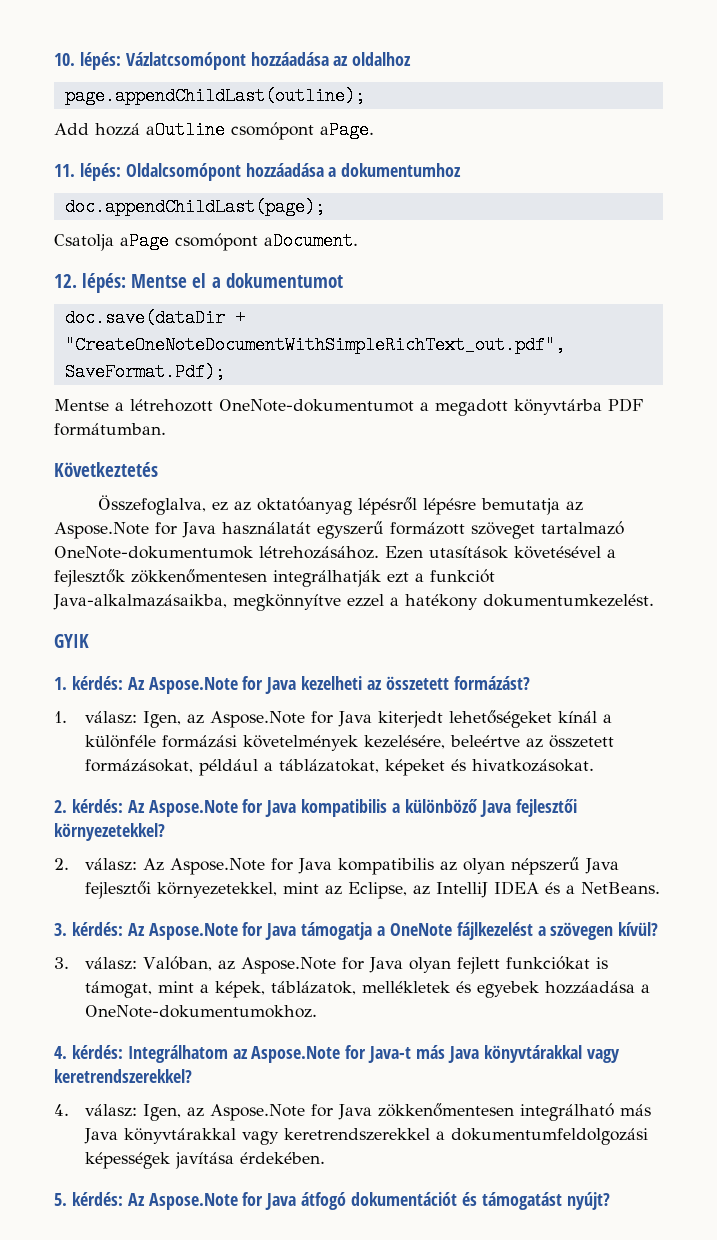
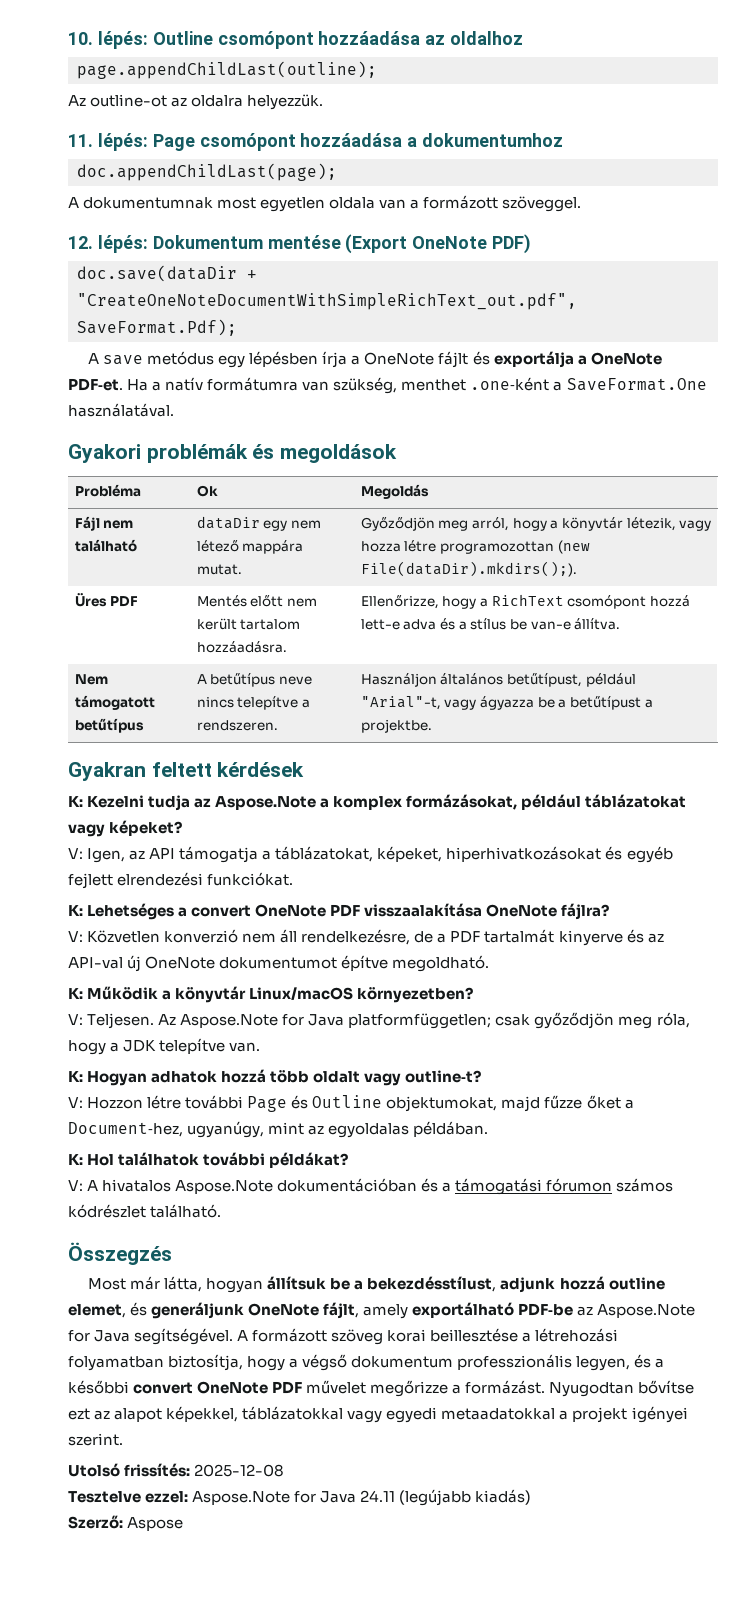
- 10. lépés: Vázlatcsomópont hozzáadása az oldalhoz
+ 10. lépés: Outline csomópont hozzáadása az oldalhoz
- Add hozzá aOutline csomópont aPage.
+ Az outline-ot az oldalra helyezzük.
- 11. lépés: Oldalcsomópont hozzáadása a dokumentumhoz
+ 11. lépés: Page csomópont hozzáadása a dokumentumhoz
- Csatolja aPage csomópont aDocument.
- 12. lépés: Mentse el a dokumentumot
+ A dokumentumnak most egyetlen oldala van a formázott szöveggel.
+ 12. lépés: Dokumentum mentése (Export OneNote PDF)
  doc.save(dataDir + "CreateOneNoteDocumentWithSimpleRichText_out.pdf", SaveFormat.Pdf);
- Mentse a létrehozott OneNote-dokumentumot a megadott könyvtárba PDF formátumban.
- Következtetés
- Összefoglalva, ez az oktatóanyag lépésről lépésre bemutatja az Aspose.Note for Java használatát egyszerű formázott szöveget tartalmazó OneNote-dokumentumok létrehozásához. Ezen utasítások követésével a fejlesztők zökkenőmentesen integrálhatják ezt a funkciót Java-alkalmazásaikba, megkönnyítve ezzel a hatékony dokumentumkezelést.
- GYIK
- 1. kérdés: Az Aspose.Note for Java kezelheti az összetett formázást?
- 1. válasz: Igen, az Aspose.Note for Java kiterjedt lehetőségeket kínál a különféle formázási követelmények kezelésére, beleértve az összetett formázásokat, például a táblázatokat, képeket és hivatkozásokat.
- 2. kérdés: Az Aspose.Note for Java kompatibilis a különböző Java fejlesztői környezetekkel?
- 2. válasz: Az Aspose.Note for Java kompatibilis az olyan népszerű Java fejlesztői környezetekkel, mint az Eclipse, az IntelliJ IDEA és a NetBeans.
- 3. kérdés: Az Aspose.Note for Java támogatja a OneNote fájlkezelést a szövegen kívül?
- 3. válasz: Valóban, az Aspose.Note for Java olyan fejlett funkciókat is támogat, mint a képek, táblázatok, mellékletek és egyebek hozzáadása a OneNote-dokumentumokhoz.
- 4. kérdés: Integrálhatom az Aspose.Note for Java-t más Java könyvtárakkal vagy keretrendszerekkel?
- 4. válasz: Igen, az Aspose.Note for Java zökkenőmentesen integrálható más Java könyvtárakkal vagy keretrendszerekkel a dokumentumfeldolgozási képességek javítása érdekében.
- 5. kérdés: Az Aspose.Note for Java átfogó dokumentációt és támogatást nyújt?
+ A save metódus egy lépésben írja a OneNote fájlt és exportálja a OneNote PDF‑et. Ha a natív formátumra van szükség, menthet .one‑ként a SaveFormat.One használatával.
+ Gyakori problémák és megoldások
+ Probléma | Ok | Megoldás
+ Fájl nem található | dataDir egy nem létező mappára mutat. | Győződjön meg arról, hogy a könyvtár létezik, vagy hozza létre programozottan (new File(dataDir).mkdirs();).
+ Üres PDF | Mentés előtt nem került tartalom hozzáadásra. | Ellenőrizze, hogy a RichText csomópont hozzá lett-e adva és a stílus be van-e állítva.
+ Nem támogatott betűtípus | A betűtípus neve nincs telepítve a rendszeren. | Használjon általános betűtípust, például "Arial"-t, vagy ágyazza be a betűtípust a projektbe.
+ Gyakran feltett kérdések
+ K: Kezelni tudja az Aspose.Note a komplex formázásokat, például táblázatokat vagy képeket?
+ V: Igen, az API támogatja a táblázatokat, képeket, hiperhivatkozásokat és egyéb fejlett elrendezési funkciókat.
+ K: Lehetséges a convert OneNote PDF visszaalakítása OneNote fájlra?
+ V: Közvetlen konverzió nem áll rendelkezésre, de a PDF tartalmát kinyerve és az API-val új OneNote dokumentumot építve megoldható.
+ K: Működik a könyvtár Linux/macOS környezetben?
+ V: Teljesen. Az Aspose.Note for Java platformfüggetlen; csak győződjön meg róla, hogy a JDK telepítve van.
+ K: Hogyan adhatok hozzá több oldalt vagy outline‑t?
+ V: Hozzon létre további Page és Outline objektumokat, majd fűzze őket a Document‑hez, ugyanúgy, mint az egyoldalas példában.
+ K: Hol találhatok további példákat?
+ V: A hivatalos Aspose.Note dokumentációban és a támogatási fórumon számos kódrészlet található.
+ Összegzés
+ Most már látta, hogyan állítsuk be a bekezdésstílust, adjunk hozzá outline elemet, és generáljunk OneNote fájlt, amely exportálható PDF‑be az Aspose.Note for Java segítségével. A formázott szöveg korai beillesztése a létrehozási folyamatban biztosítja, hogy a végső dokumentum professzionális legyen, és a későbbi convert OneNote PDF művelet megőrizze a formázást. Nyugodtan bővítse ezt az alapot képekkel, táblázatokkal vagy egyedi metaadatokkal a projekt igényei szerint.
+ Utolsó frissítés: 2025-12-08
+ Tesztelve ezzel: Aspose.Note for Java 24.11 (legújabb kiadás)
+ Szerző: Aspose

